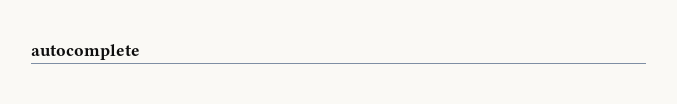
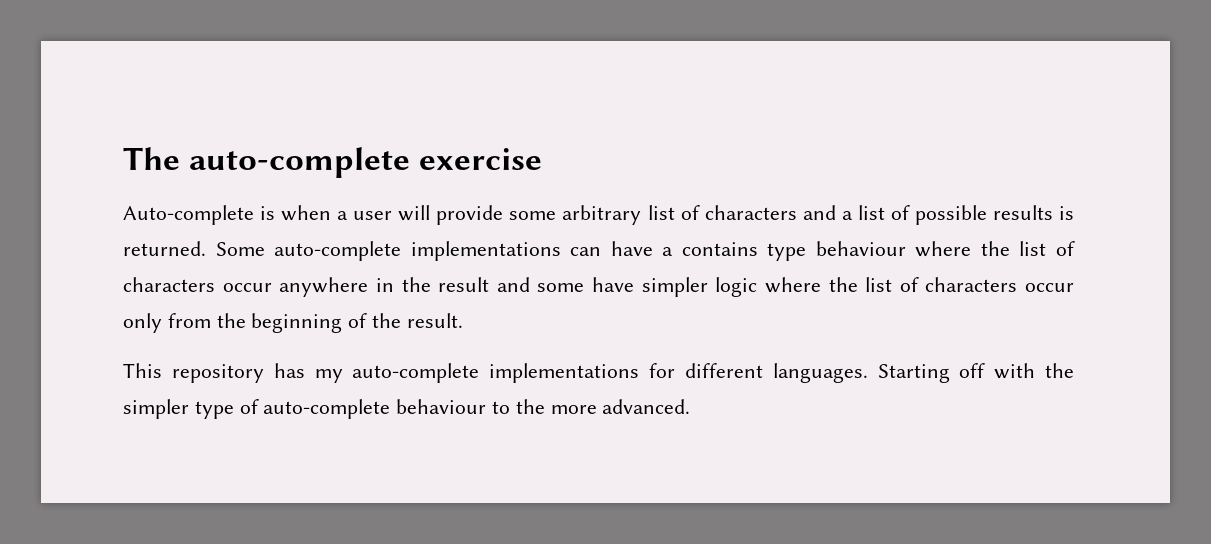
- autocomplete
+ The auto-complete exercise
+ Auto-complete is when a user will provide some arbitrary list of characters and a list of possible results is returned. Some auto-complete implementations can have a contains type behaviour where the list of characters occur anywhere in the result and some have simpler logic where the list of characters occur only from the beginning of the result.
+ This repository has my auto-complete implementations for different languages. Starting off with the simpler type of auto-complete behaviour to the more advanced.

